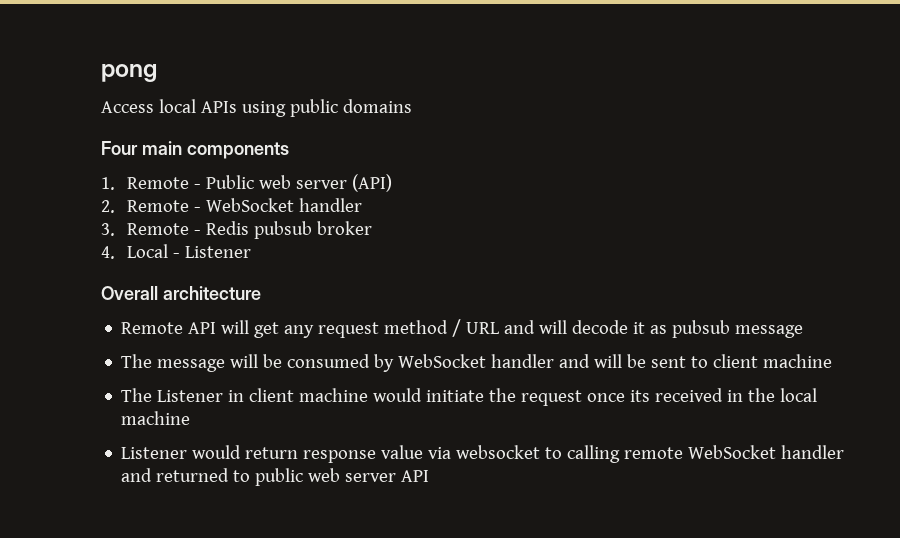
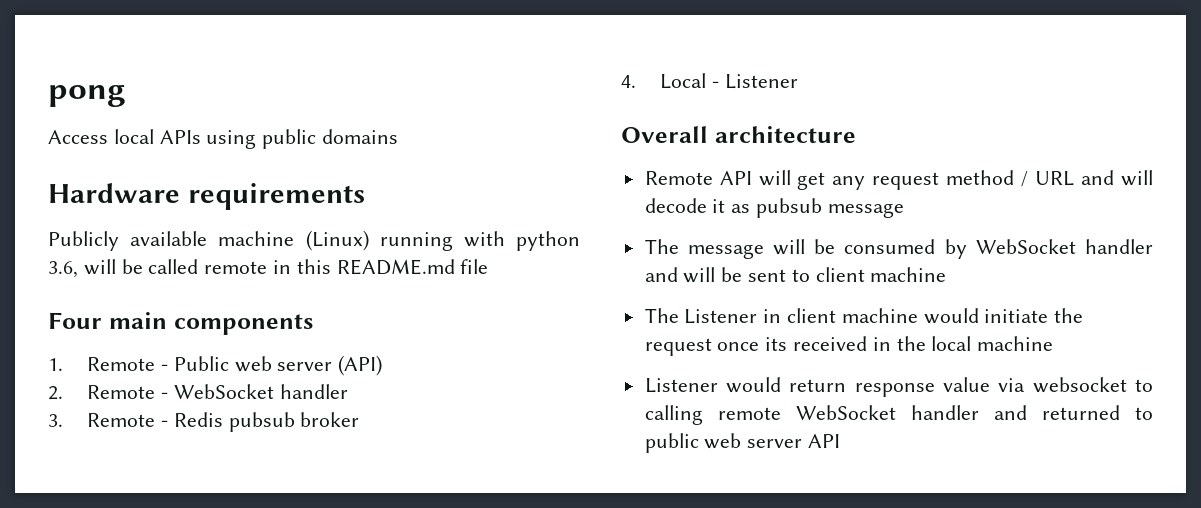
+ Hardware requirements
+ Publicly available machine (Linux) running with python 3.6, will be called remote in this README.md file

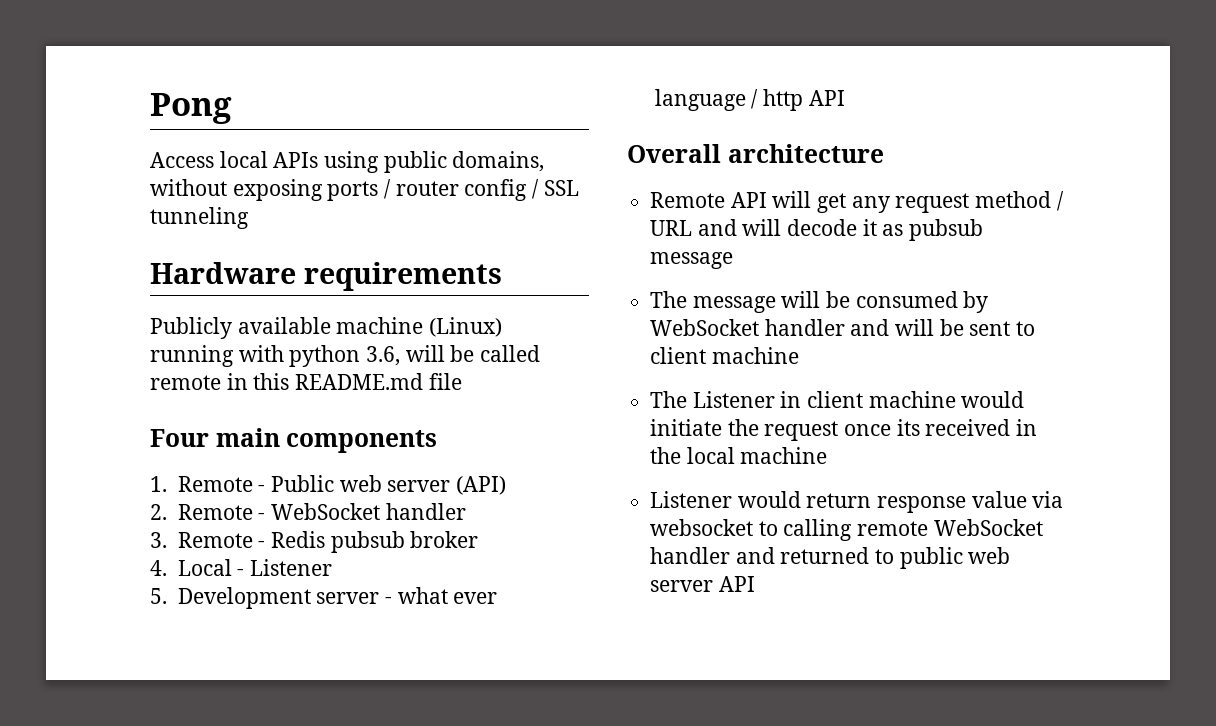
- pong
+ Pong
- Access local APIs using public domains
+ Access local APIs using public domains, without exposing ports / router config / SSL tunneling
+ 5. Development server - what ever language / http API

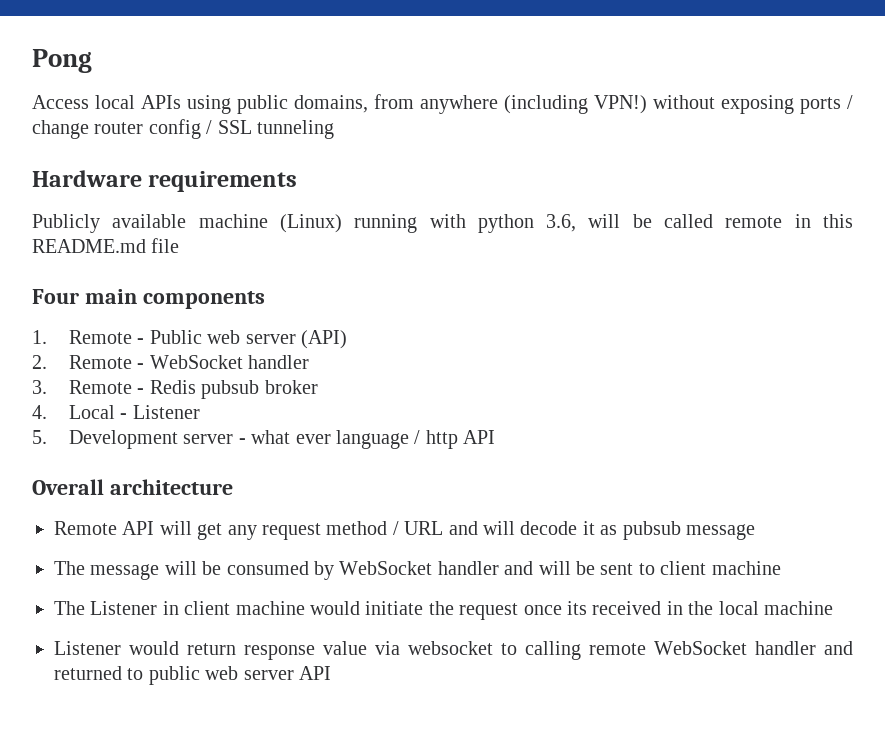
- Access local APIs using public domains, without exposing ports / router config / SSL tunneling
+ Access local APIs using public domains, from anywhere (including VPN!) without exposing ports / change router config / SSL tunneling

